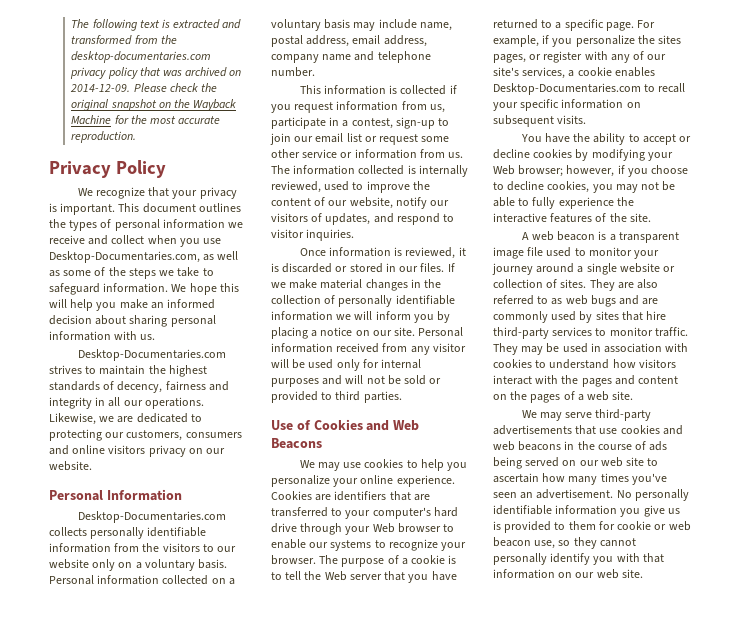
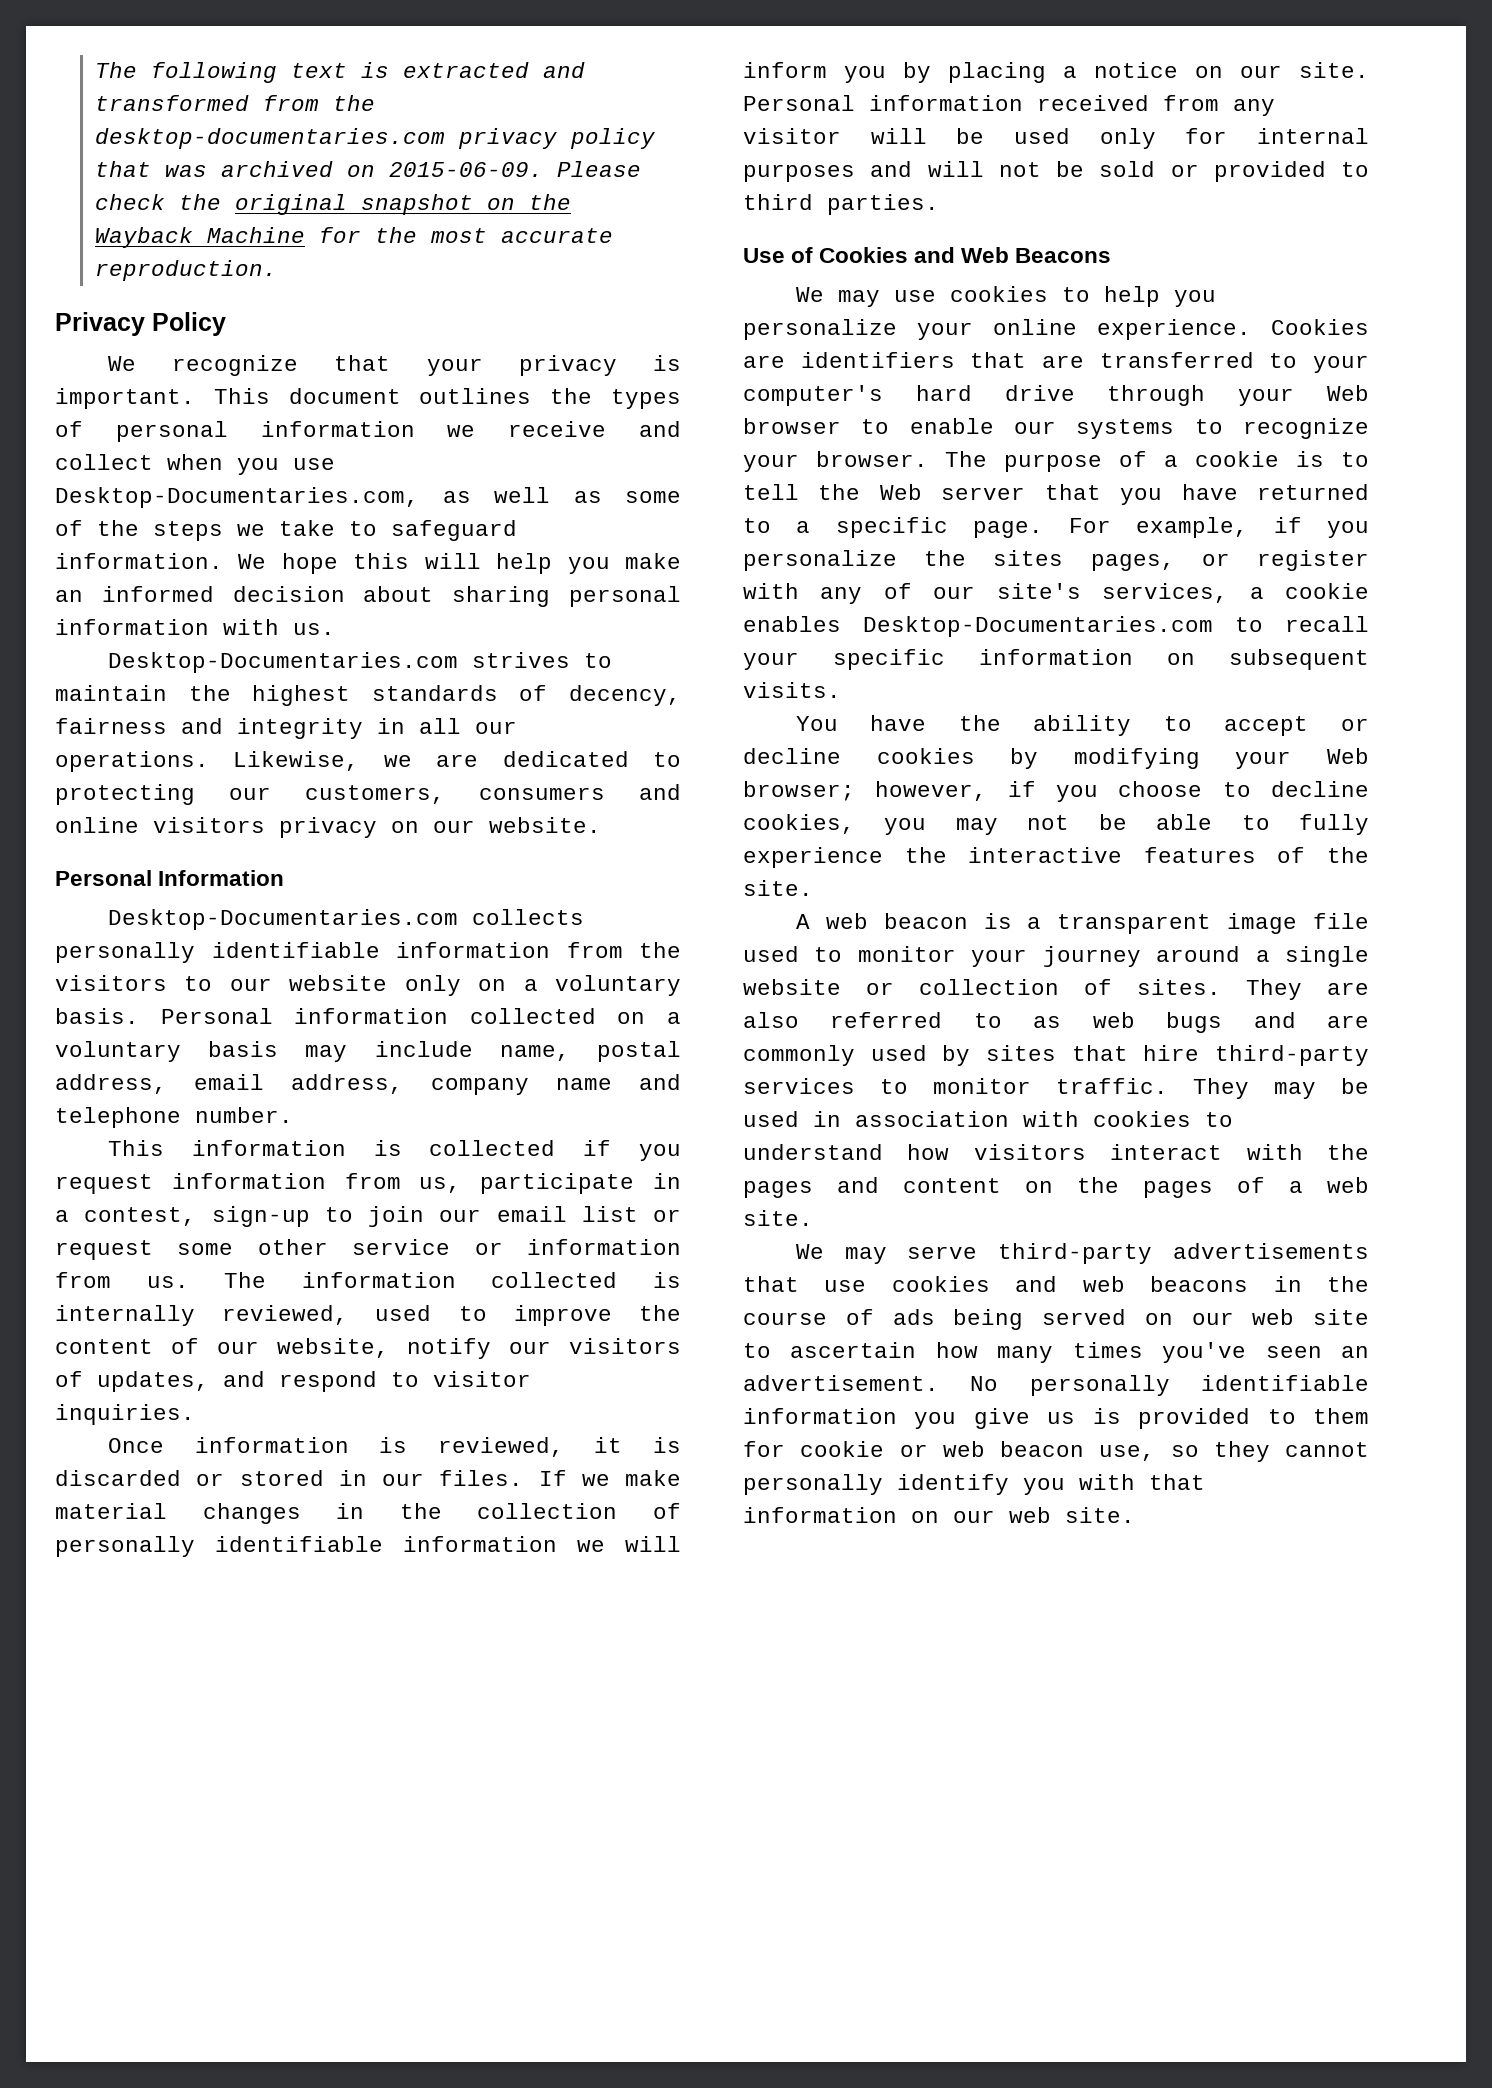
- The following text is extracted and transformed from the desktop-documentaries.com privacy policy that was archived on 2014-12-09.
+ The following text is extracted and transformed from the desktop-documentaries.com privacy policy that was archived on 2015-06-09.

